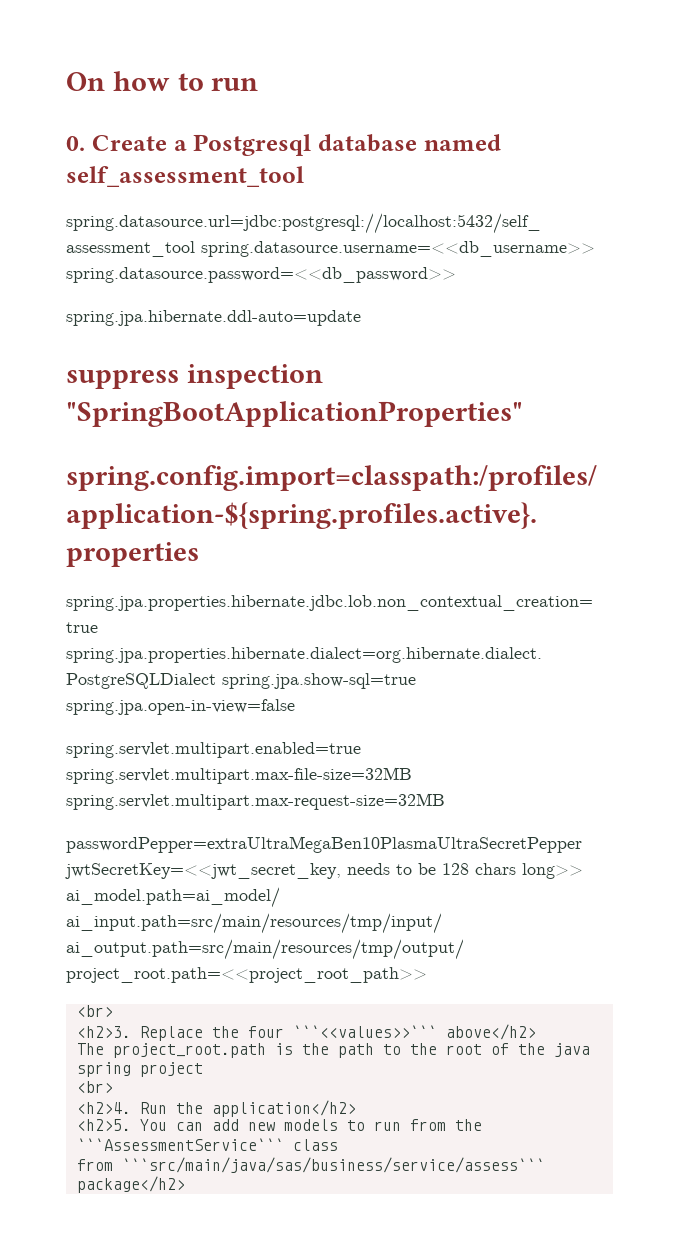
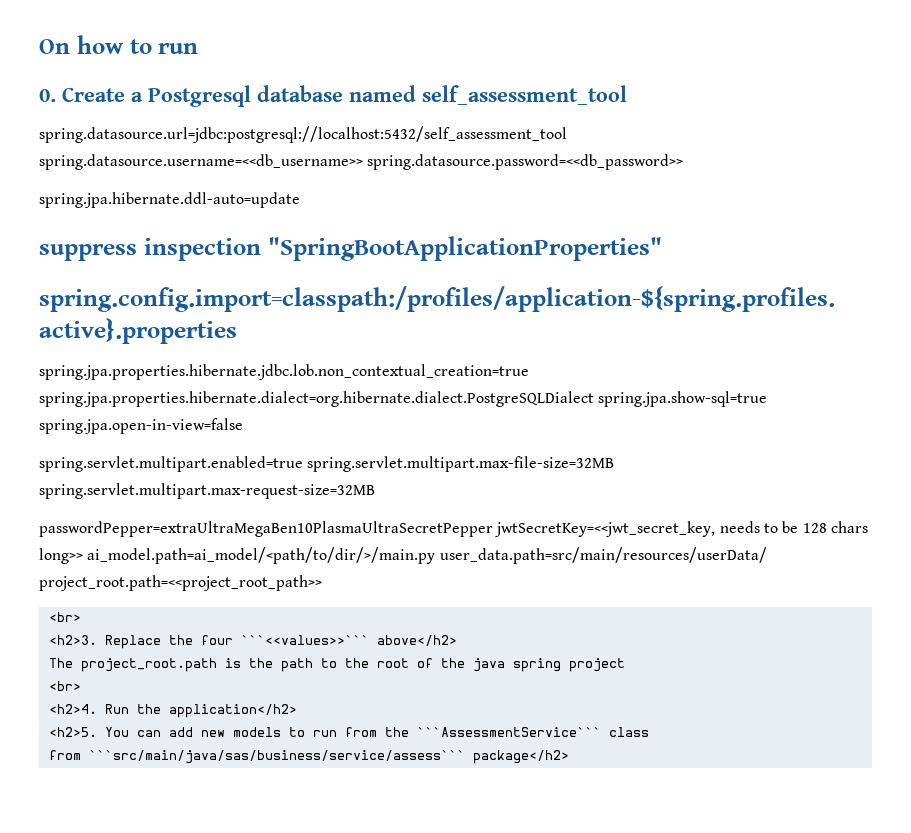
- passwordPepper=extraUltraMegaBen10PlasmaUltraSecretPepper jwtSecretKey=<<jwt_secret_key, needs to be 128 chars long>> ai_model.path=ai_model/ ai_input.path=src/main/resources/tmp/input/ ai_output.path=src/main/resources/tmp/output/ project_root.path=<<project_root_path>>
+ passwordPepper=extraUltraMegaBen10PlasmaUltraSecretPepper jwtSecretKey=<<jwt_secret_key, needs to be 128 chars long>> ai_model.path=ai_model/<path/to/dir/>/main.py user_data.path=src/main/resources/userData/ project_root.path=<<project_root_path>>

